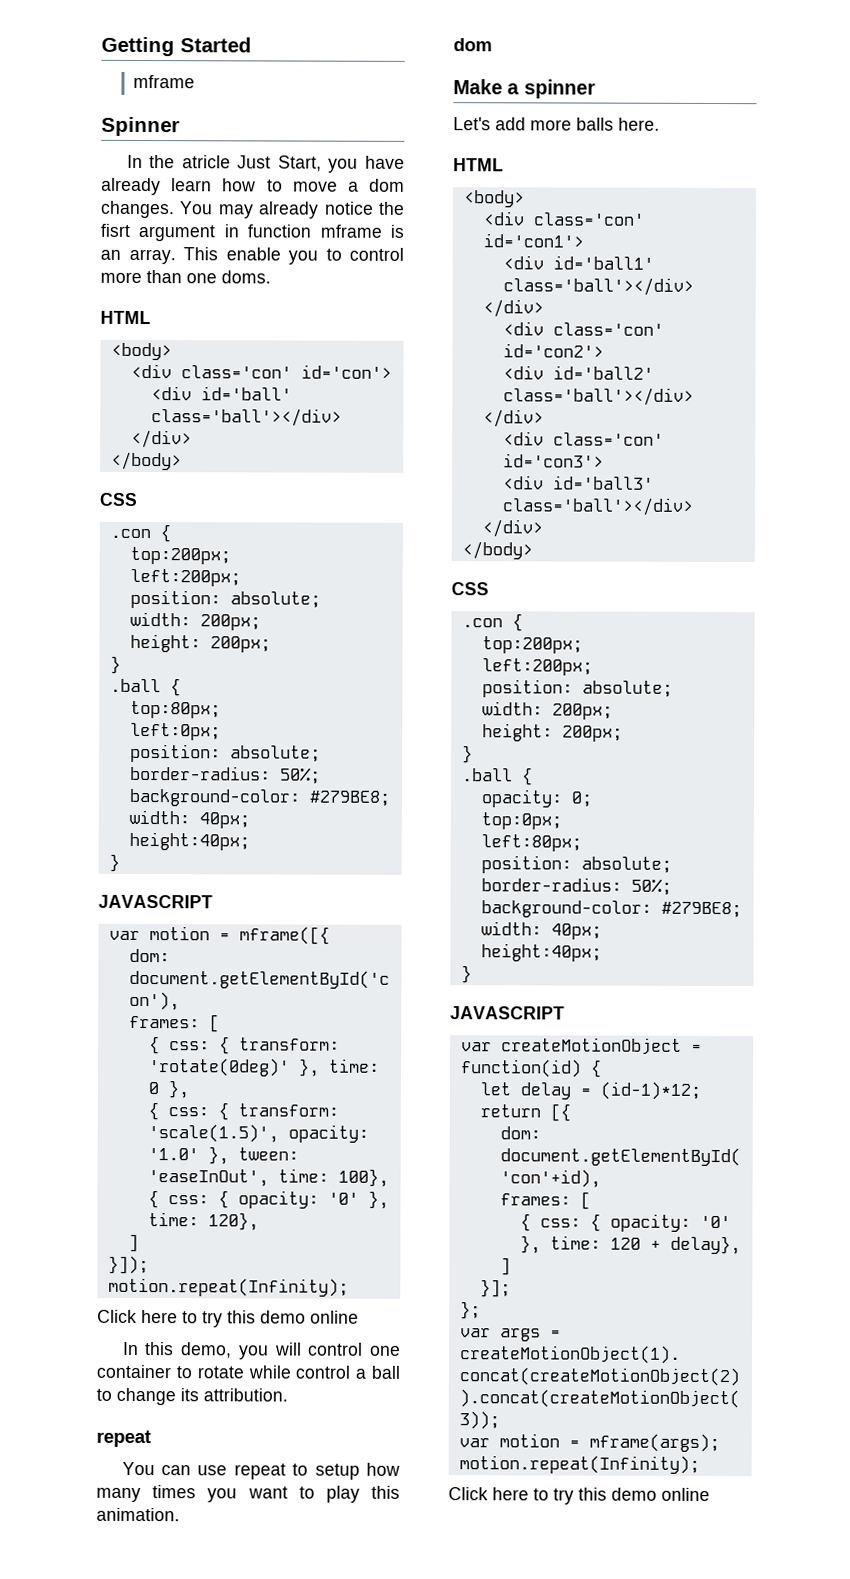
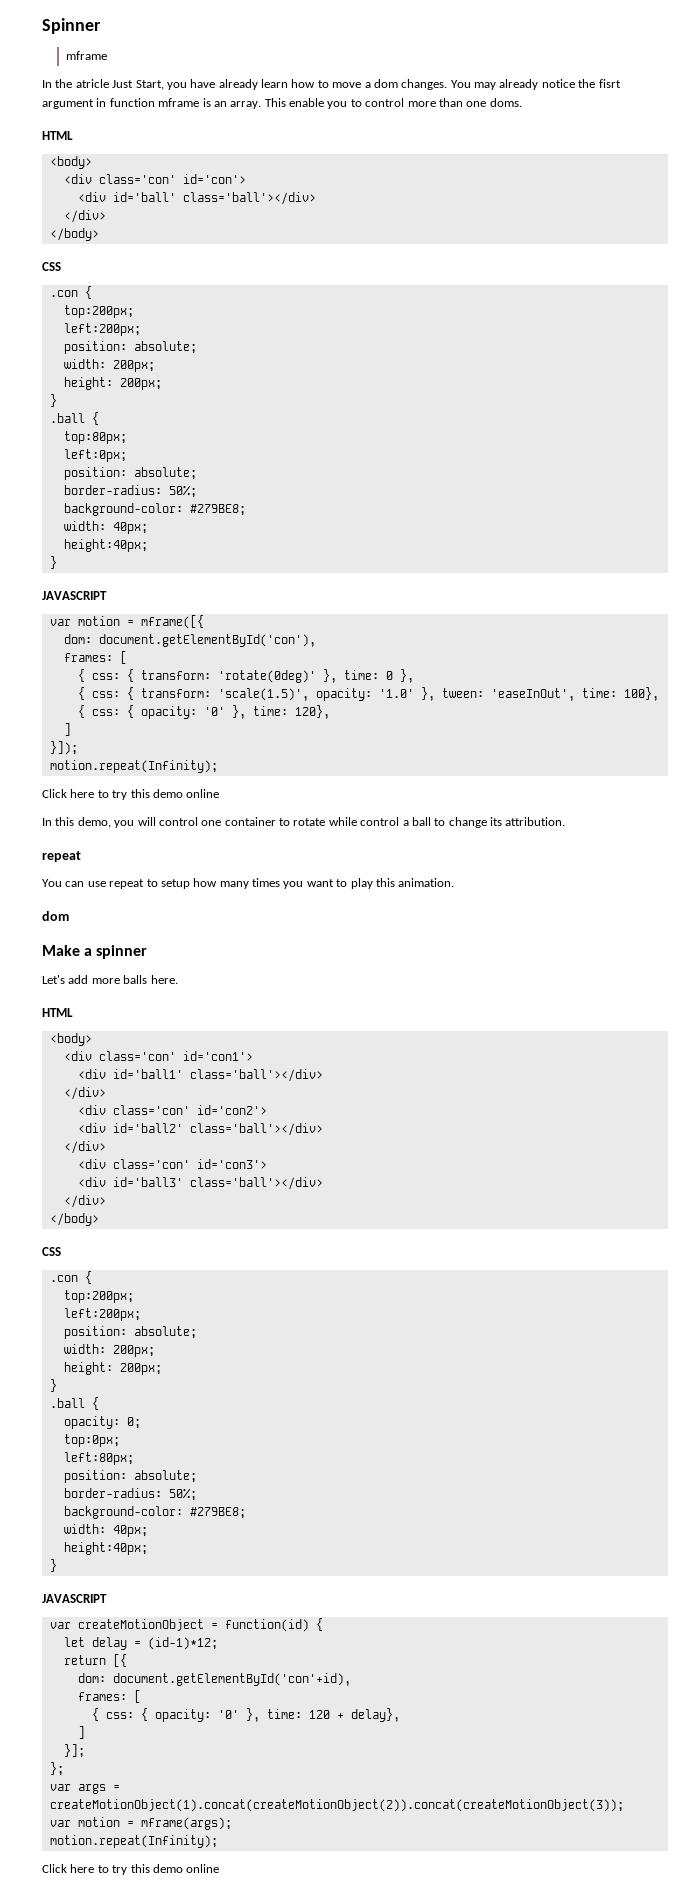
- Getting Started
+ Spinner
  mframe
- Spinner

